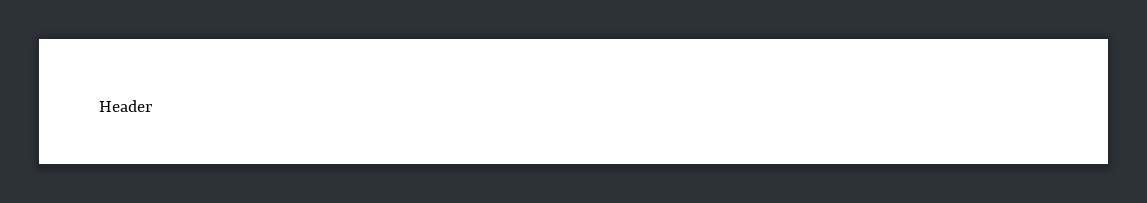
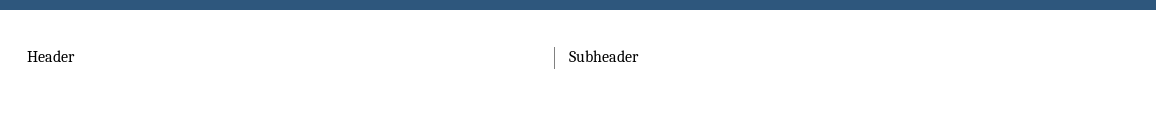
+ Subheader

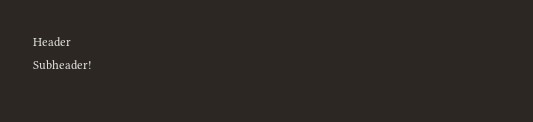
- Subheader
+ Subheader!

